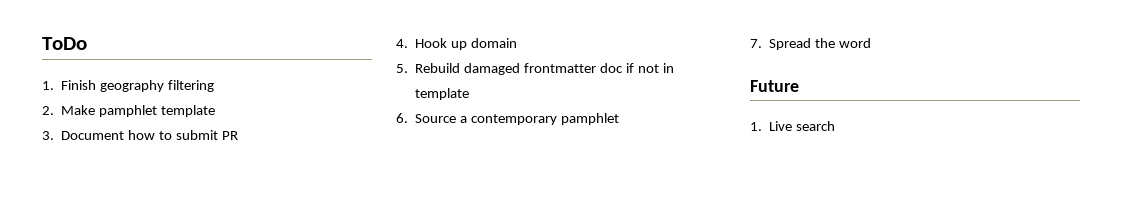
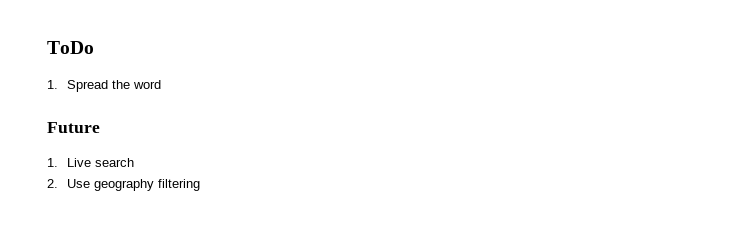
- 1. Finish geography filtering
- 2. Make pamphlet template
- 3. Document how to submit PR
- 4. Hook up domain
- 5. Rebuild damaged frontmatter doc if not in template
- 6. Source a contemporary pamphlet
- 7. Spread the word
+ 1. Spread the word
+ 2. Use geography filtering

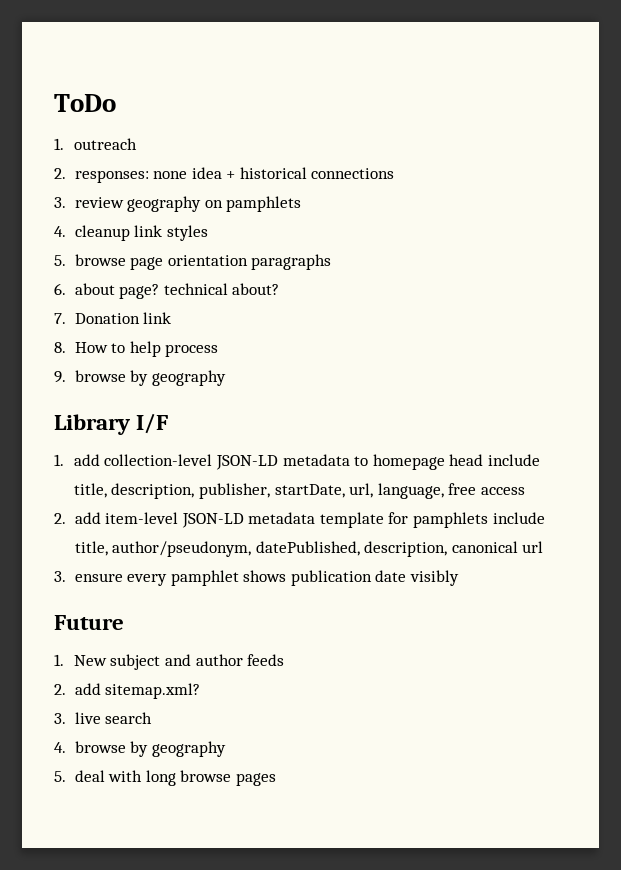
- 1. Spread the word
+ 1. outreach
+ 2. responses: none idea + historical connections
+ 3. review geography on pamphlets
+ 4. cleanup link styles
+ 5. browse page orientation paragraphs
+ 6. about page? technical about?
+ 7. Donation link
+ 8. How to help process
+ 9. browse by geography
+ Library I/F
+ 1. add collection-level JSON-LD metadata to homepage head include title, description, publisher, startDate, url, language, free access
+ 2. add item-level JSON-LD metadata template for pamphlets include title, author/pseudonym, datePublished, description, canonical url
+ 3. ensure every pamphlet shows publication date visibly
  Future
- 1. Live search
- 2. Use geography filtering
+ 1. New subject and author feeds
+ 2. add sitemap.xml?
+ 3. live search
+ 4. browse by geography
+ 5. deal with long browse pages

